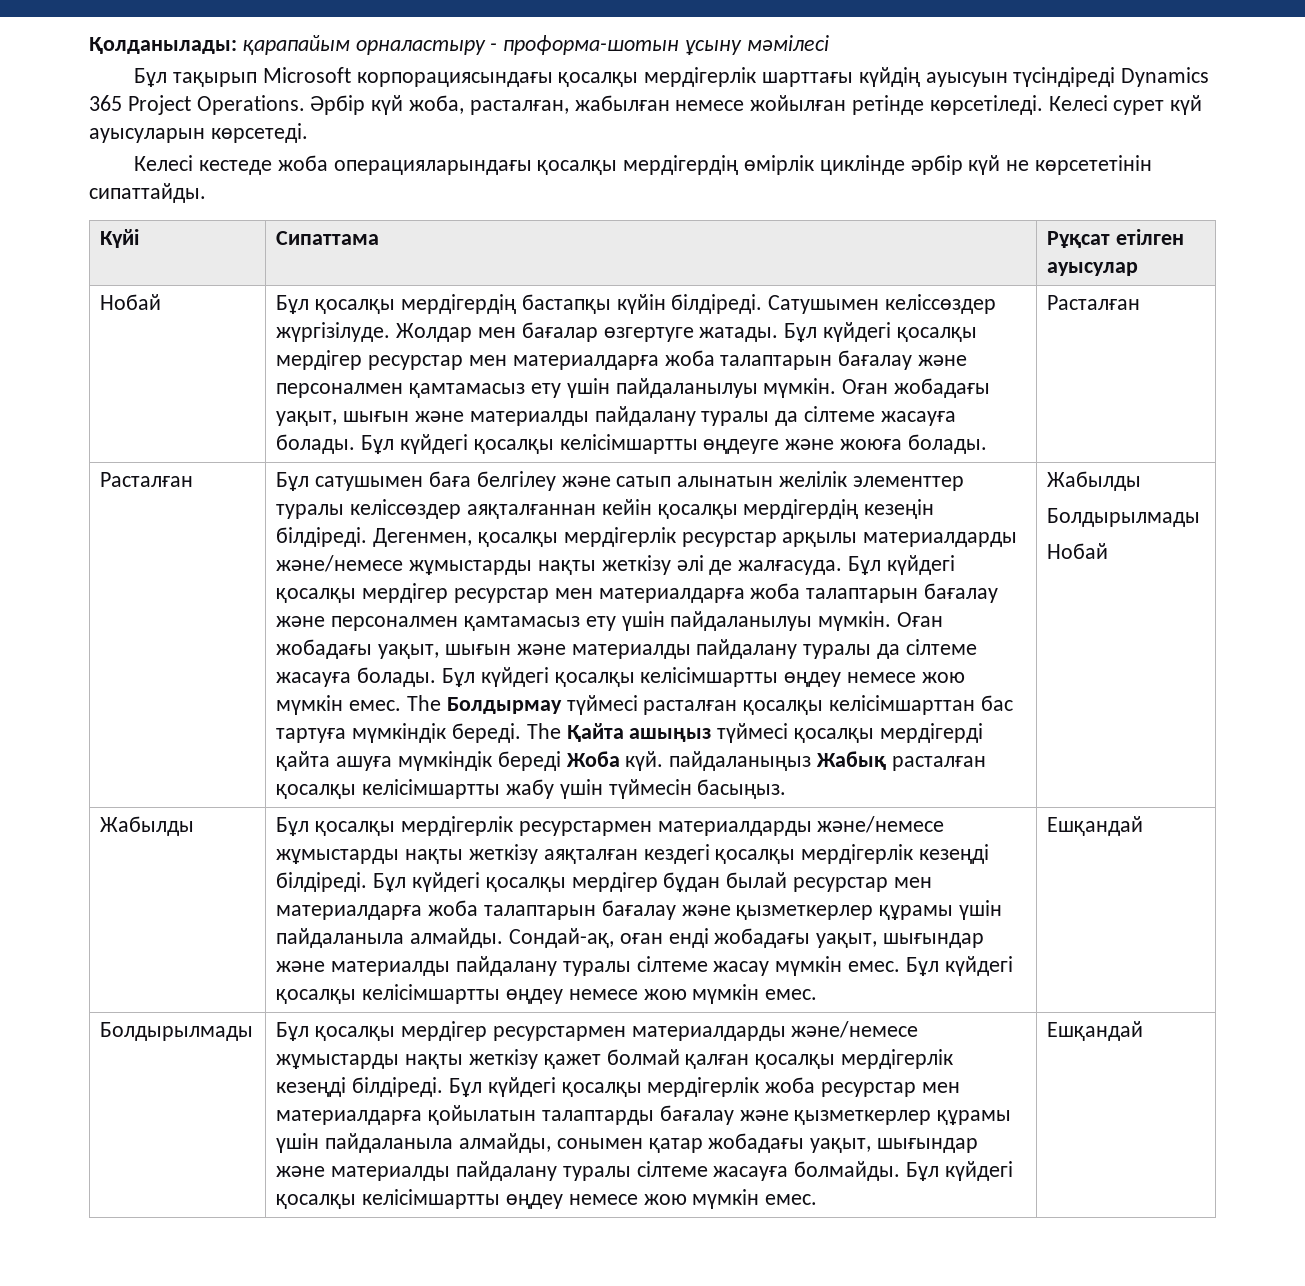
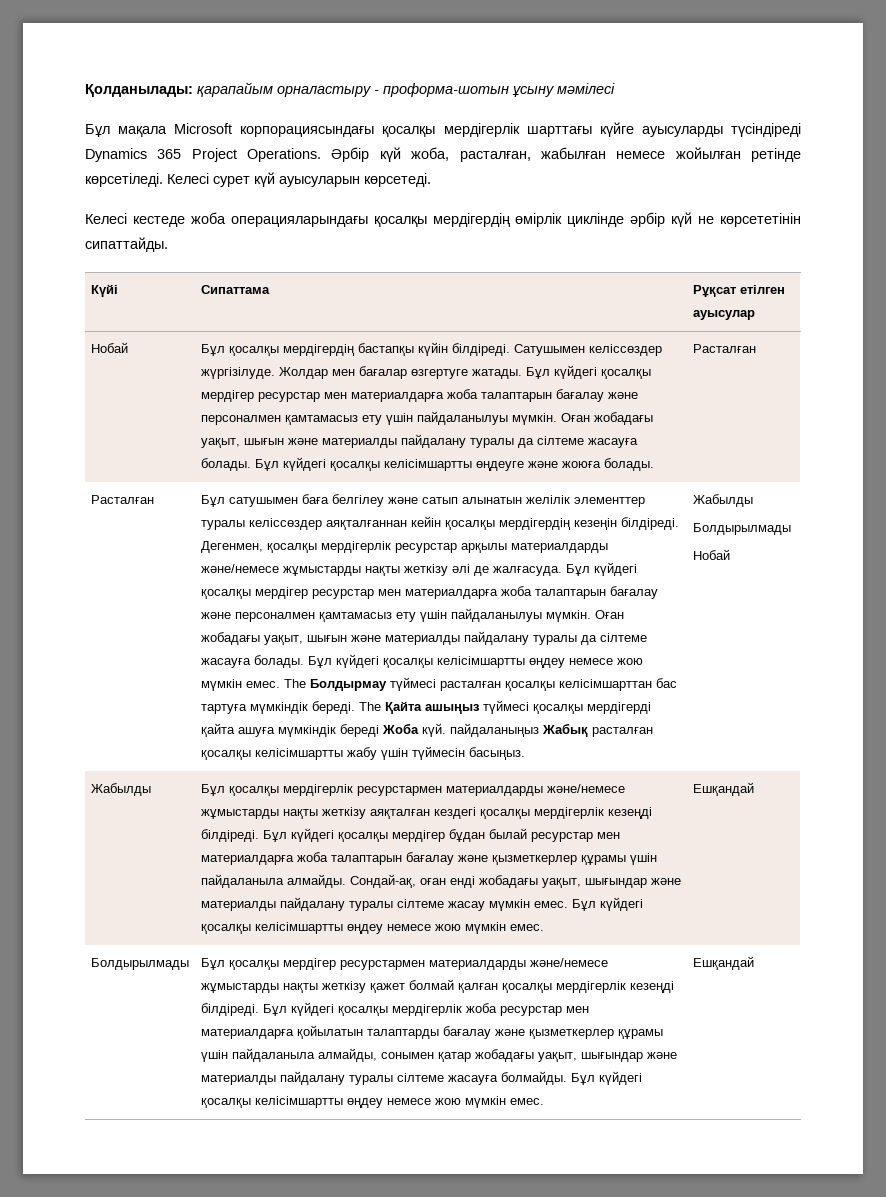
- Бұл тақырып Microsoft корпорациясындағы қосалқы мердігерлік шарттағы күйдің ауысуын түсіндіреді Dynamics 365 Project Operations.
+ Бұл мақала Microsoft корпорациясындағы қосалқы мердігерлік шарттағы күйге ауысуларды түсіндіреді Dynamics 365 Project Operations.

